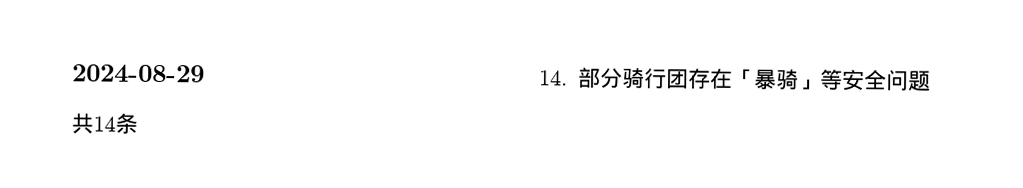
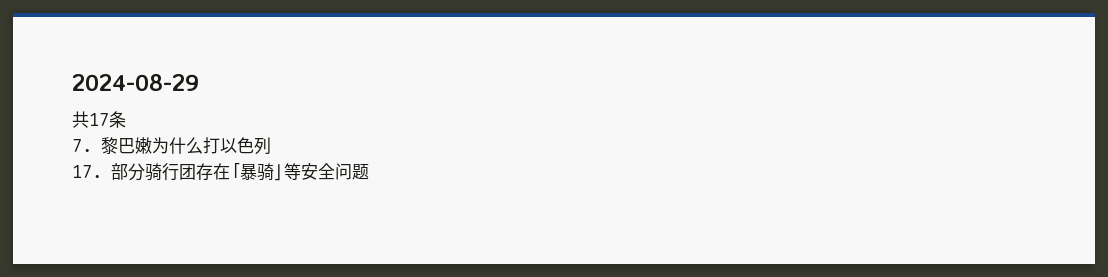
- 共14条
+ 共17条
- 14.部分骑行团存在「暴骑」等安全问题
+ 7.黎巴嫩为什么打以色列
+ 17.部分骑行团存在「暴骑」等安全问题

